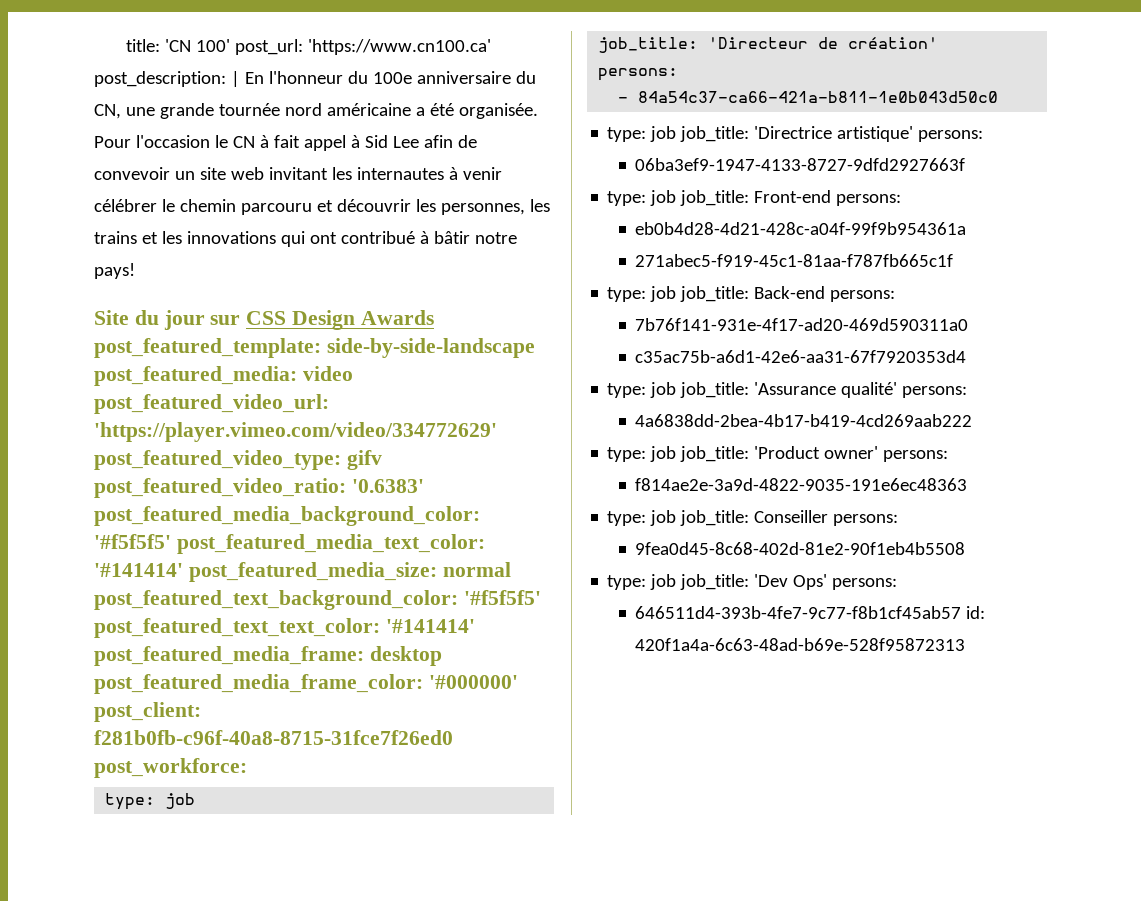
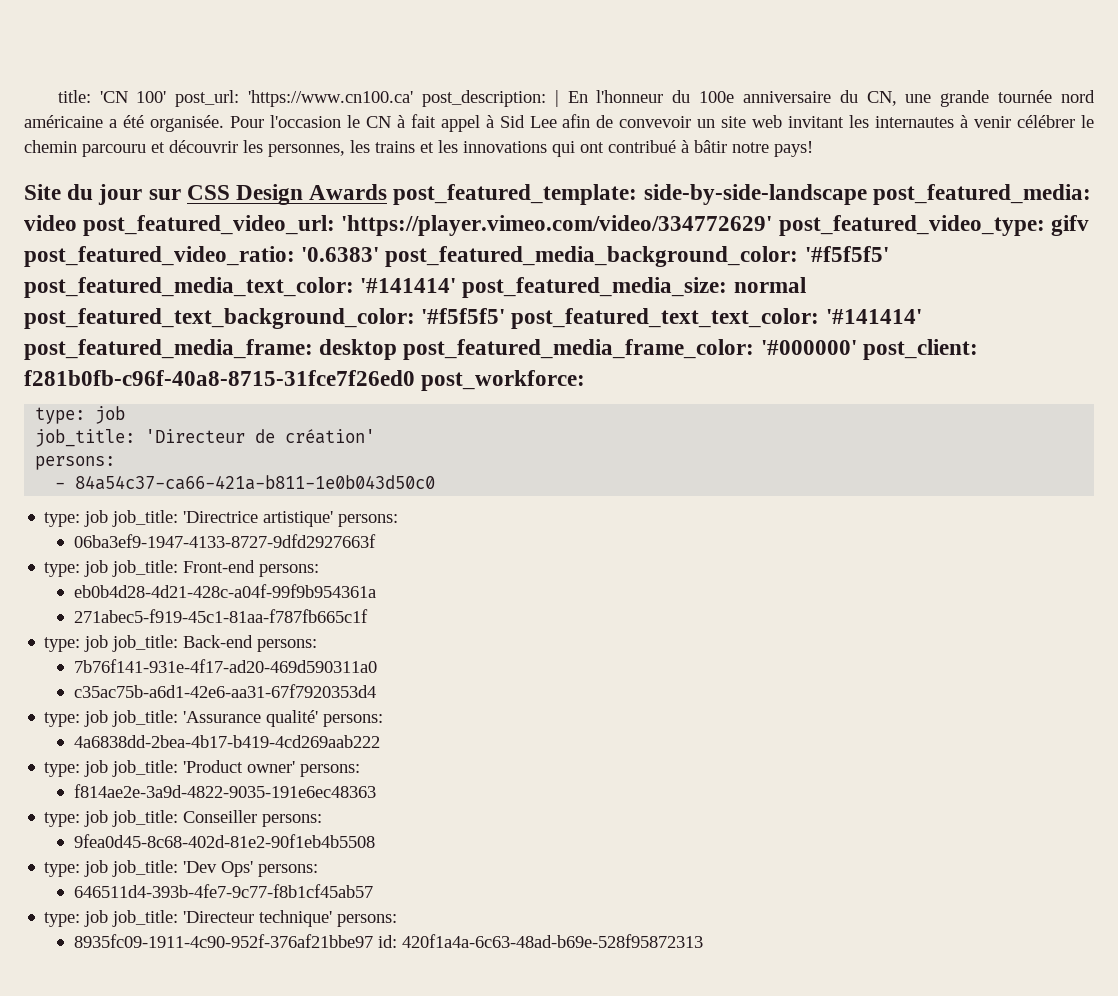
- 646511d4-393b-4fe7-9c77-f8b1cf45ab57 id: 420f1a4a-6c63-48ad-b69e-528f95872313
+ 646511d4-393b-4fe7-9c77-f8b1cf45ab57
+ type: job job_title: 'Directeur technique' persons:
+ 8935fc09-1911-4c90-952f-376af21bbe97 id: 420f1a4a-6c63-48ad-b69e-528f95872313

